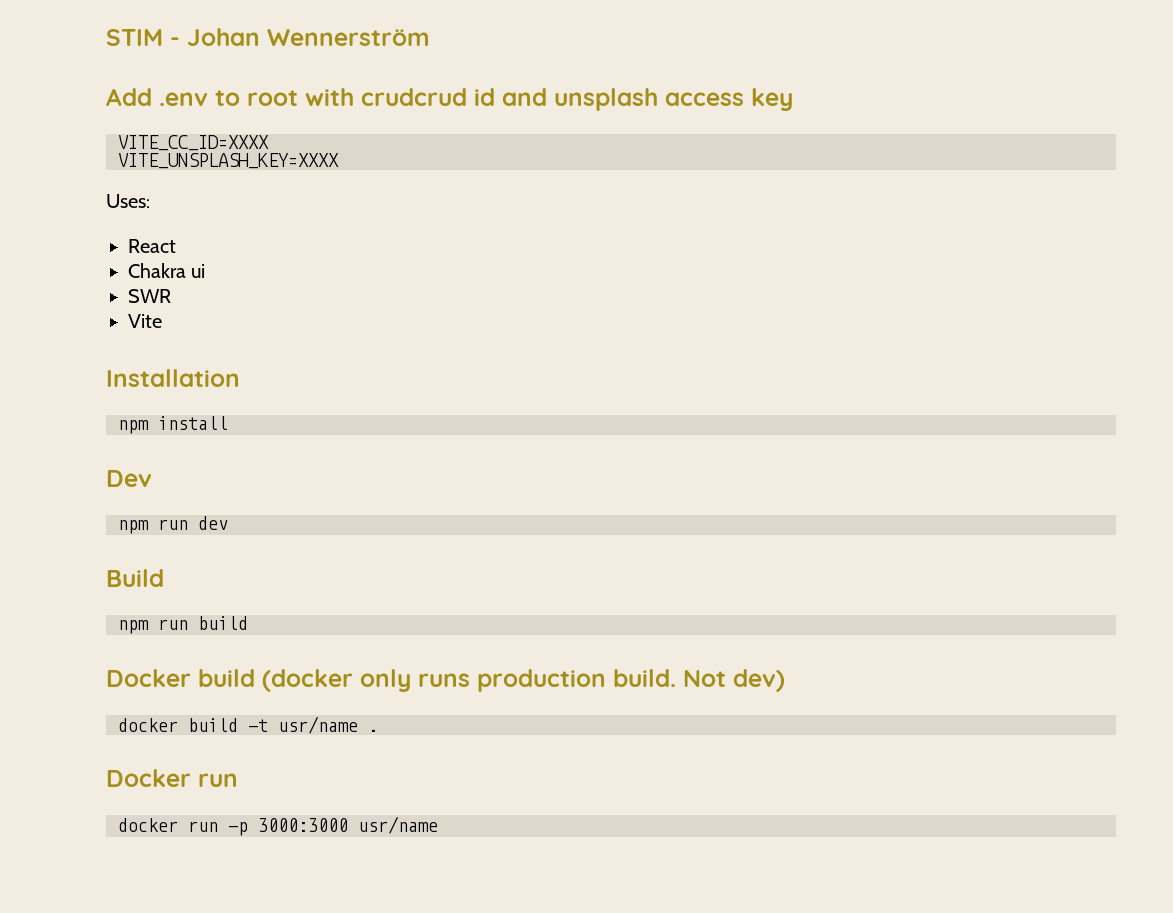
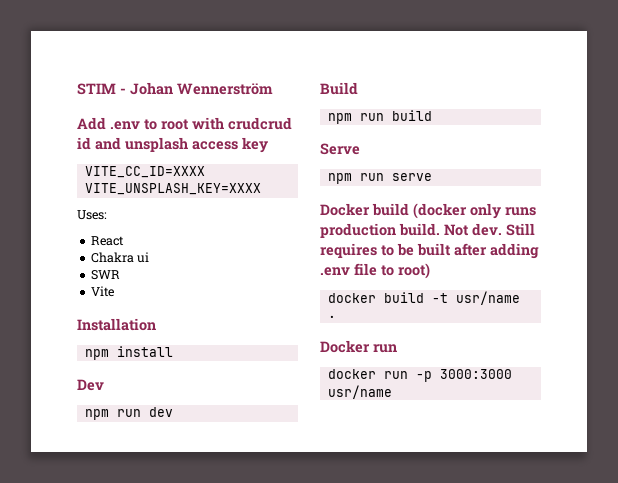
+ Serve
+ npm run serve
- Not dev)
+ Not dev. Still requires to be built after adding .env file to root)

